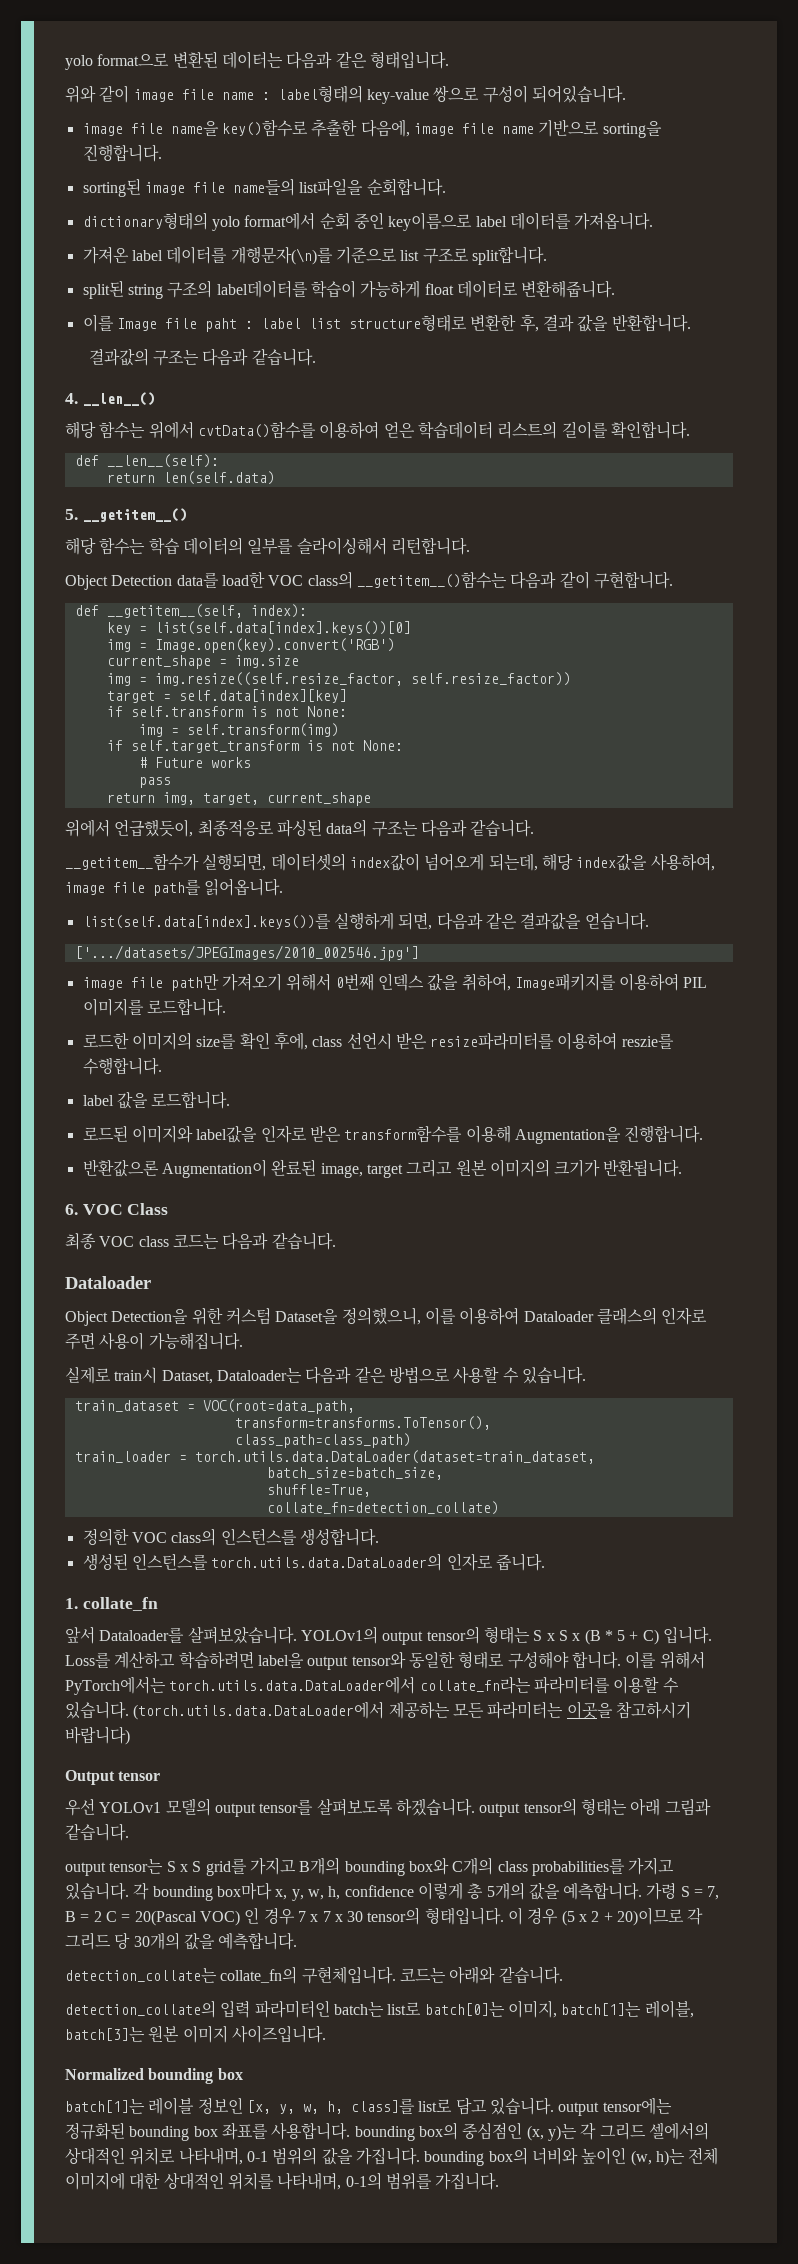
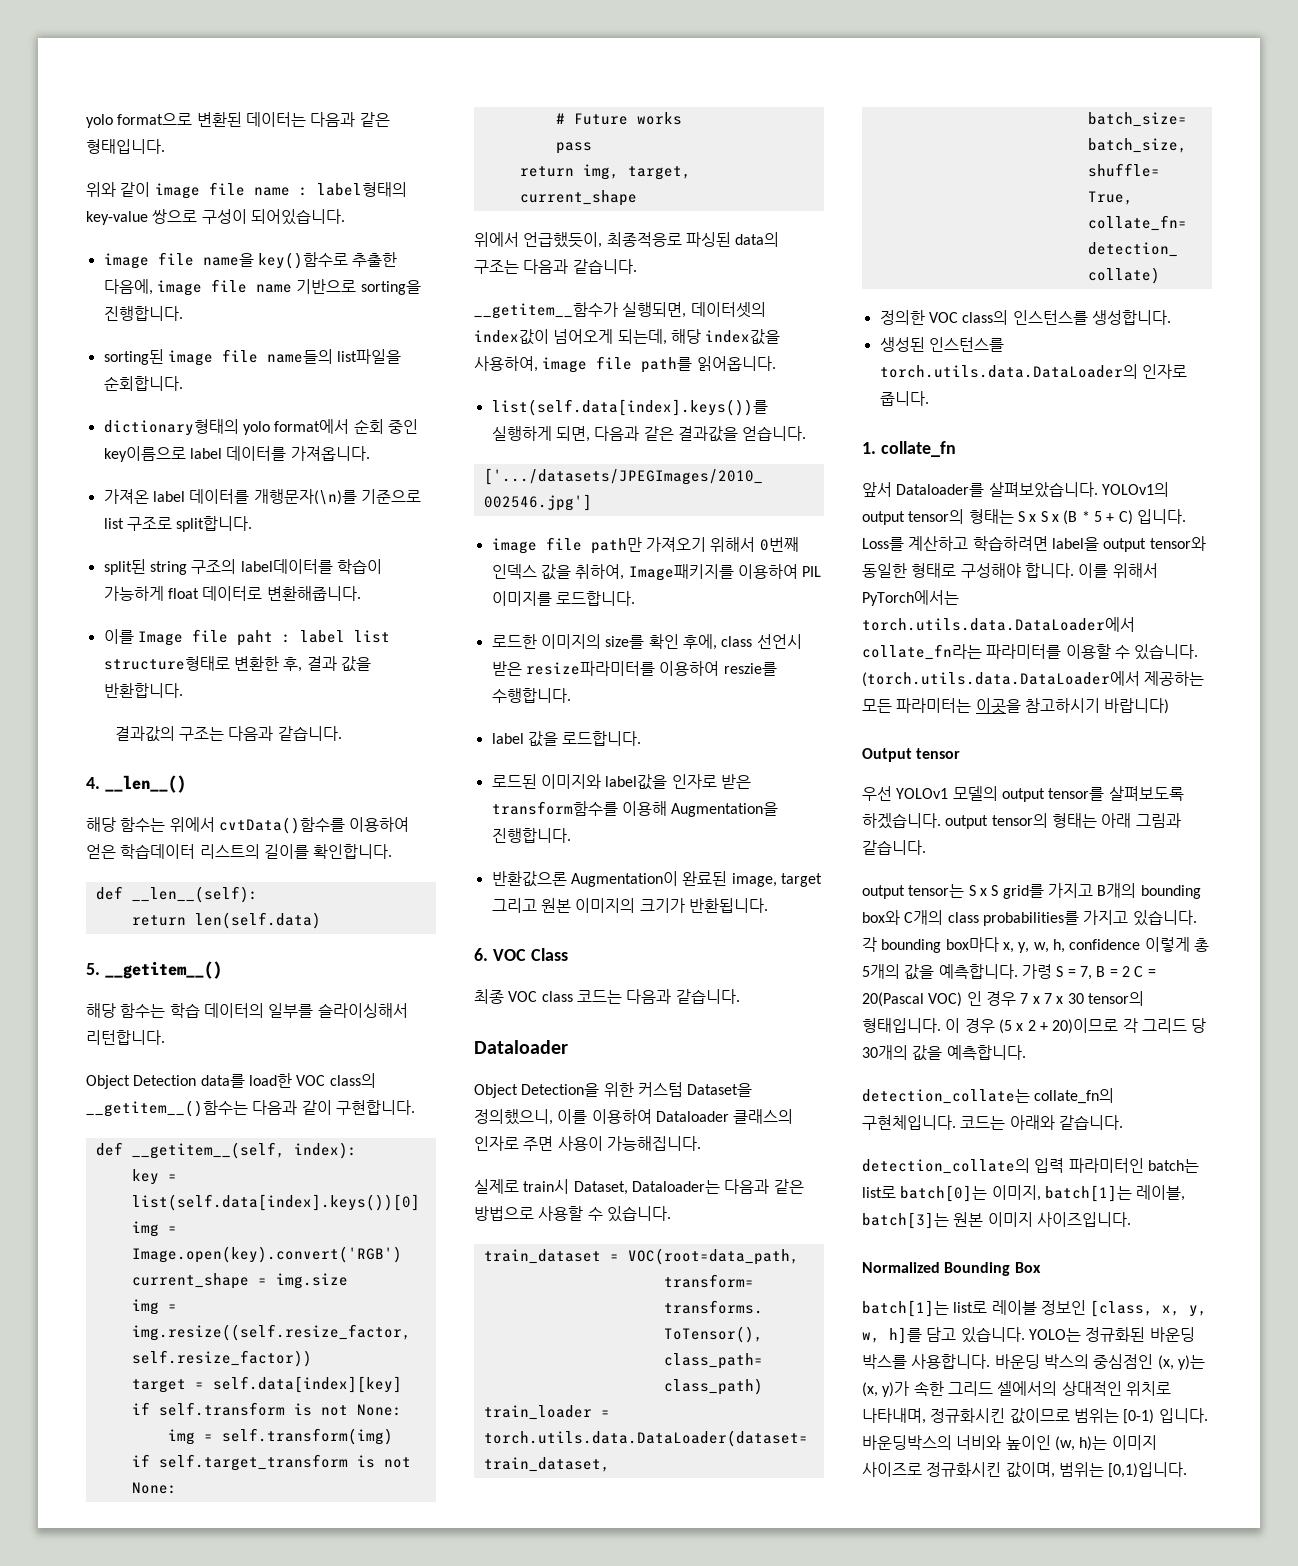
- Normalized bounding box
- batch[1]는 레이블 정보인 [x, y, w, h, class]를 list로 담고 있습니다. output tensor에는 정규화된 bounding box 좌표를 사용합니다. bounding box의 중심점인 (x, y)는 각 그리드 셀에서의 상대적인 위치로 나타내며, 0-1 범위의 값을 가집니다. bounding box의 너비와 높이인 (w, h)는 전체 이미지에 대한 상대적인 위치를 나타내며, 0-1의 범위를 가집니다.
+ Normalized Bounding Box
+ batch[1]는 list로 레이블 정보인 [class, x, y, w, h]를 담고 있습니다. YOLO는 정규화된 바운딩 박스를 사용합니다. 바운딩 박스의 중심점인 (x, y)는 (x, y)가 속한 그리드 셀에서의 상대적인 위치로 나타내며, 정규화시킨 값이므로 범위는 [0-1) 입니다. 바운딩박스의 너비와 높이인 (w, h)는 이미지 사이즈로 정규화시킨 값이며, 범위는 [0,1)입니다.

